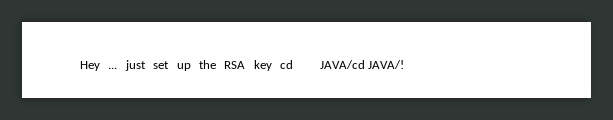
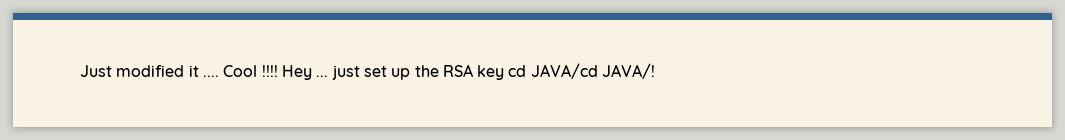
+ Just modified it .... Cool !!!!

